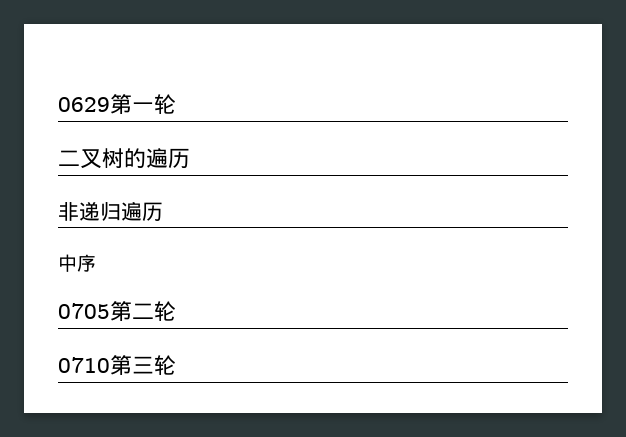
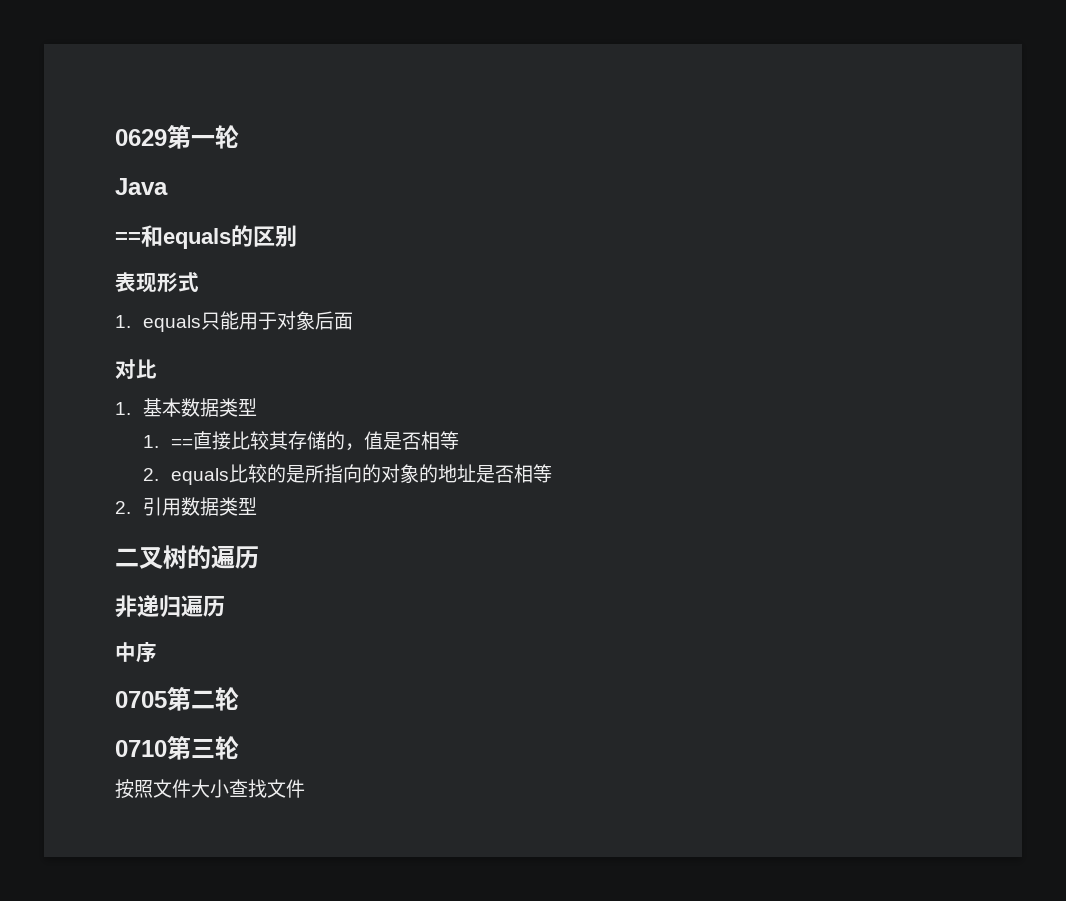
+ Java
+ ==和equals的区别
+ 表现形式
+ 1. equals只能用于对象后面
+ 对比
+ 1.基本数据类型
+ 1. ==直接比较其存储的，值是否相等
+ 2. equals比较的是所指向的对象的地址是否相等
+ 2.引用数据类型
+ 按照文件大小查找文件

